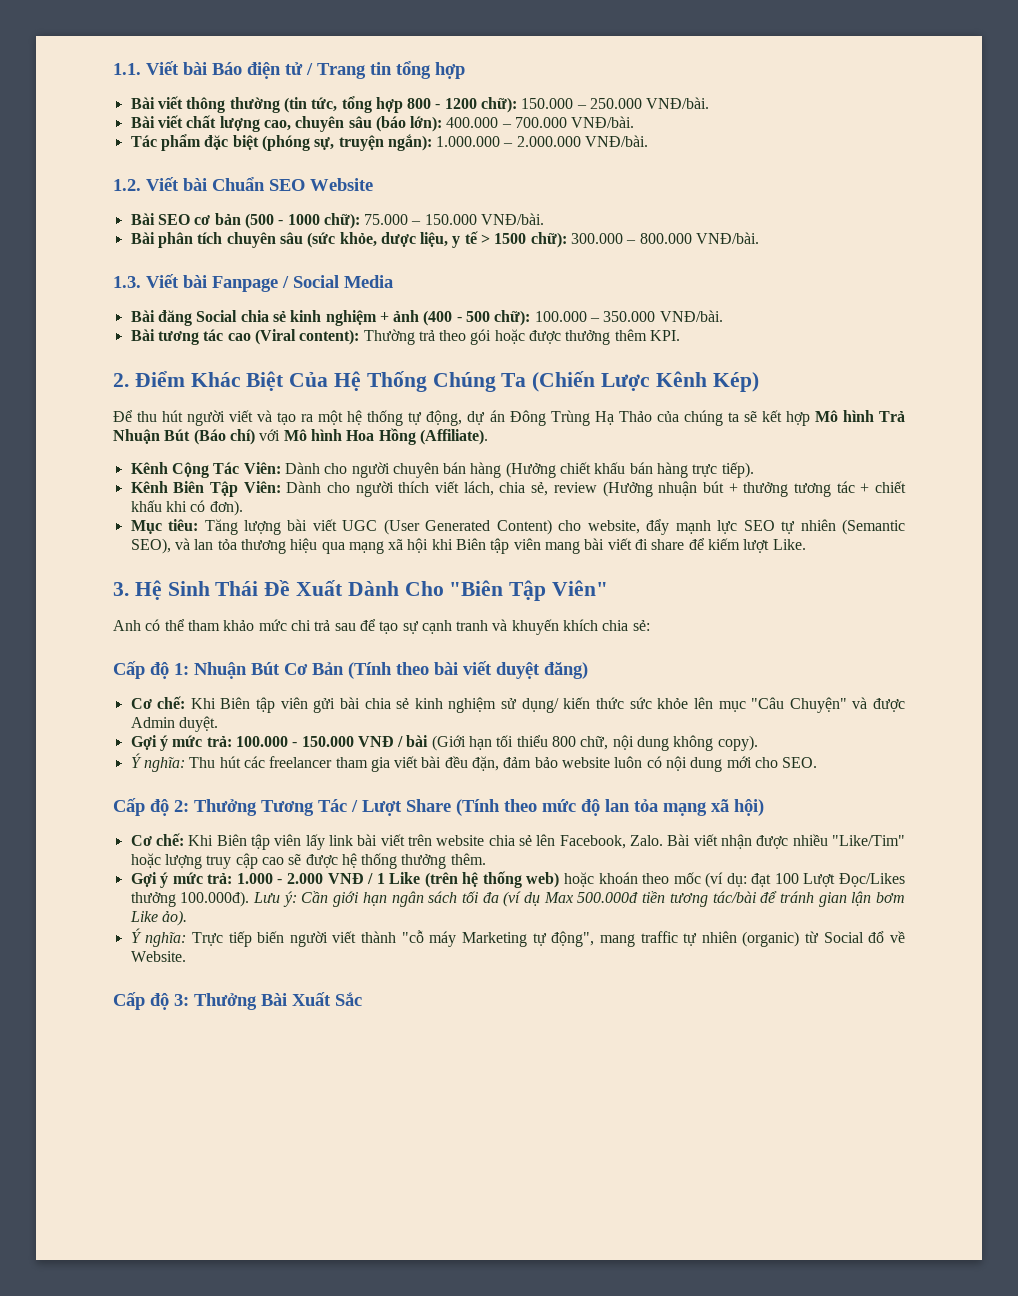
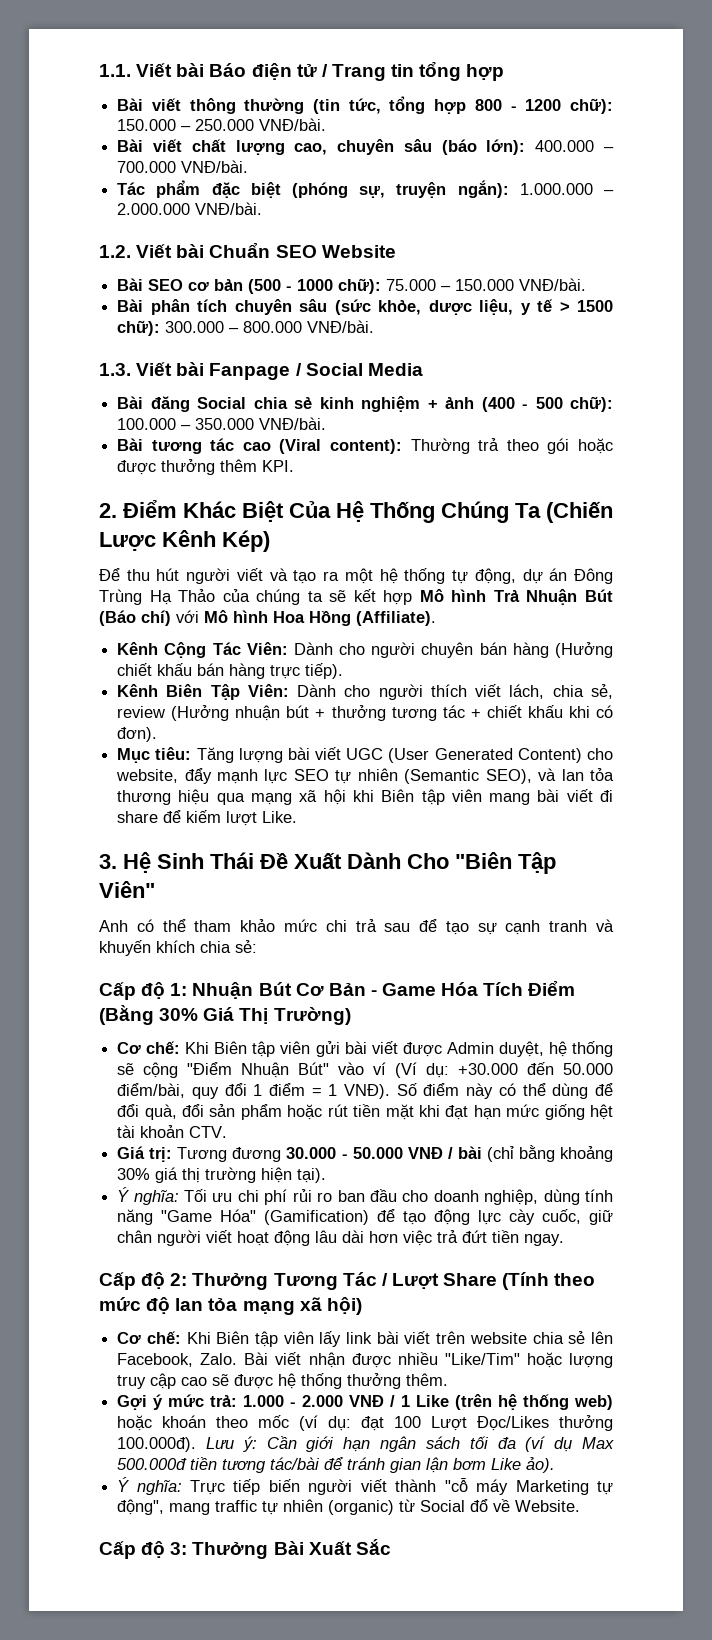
- Cấp độ 1: Nhuận Bút Cơ Bản (Tính theo bài viết duyệt đăng)
+ Cấp độ 1: Nhuận Bút Cơ Bản - Game Hóa Tích Điểm (Bằng 30% Giá Thị Trường)
- Cơ chế: Khi Biên tập viên gửi bài chia sẻ kinh nghiệm sử dụng/ kiến thức sức khỏe lên mục "Câu Chuyện" và được Admin duyệt.
- Gợi ý mức trả: 100.000 - 150.000 VNĐ / bài (Giới hạn tối thiểu 800 chữ, nội dung không copy).
- Ý nghĩa: Thu hút các freelancer tham gia viết bài đều đặn, đảm bảo website luôn có nội dung mới cho SEO.
+ Cơ chế: Khi Biên tập viên gửi bài viết được Admin duyệt, hệ thống sẽ cộng "Điểm Nhuận Bút" vào ví (Ví dụ: +30.000 đến 50.000 điểm/bài, quy đổi 1 điểm = 1 VNĐ). Số điểm này có thể dùng để đổi quà, đổi sản phẩm hoặc rút tiền mặt khi đạt hạn mức giống hệt tài khoản CTV.
+ Giá trị: Tương đương 30.000 - 50.000 VNĐ / bài (chỉ bằng khoảng 30% giá thị trường hiện tại).
+ Ý nghĩa: Tối ưu chi phí rủi ro ban đầu cho doanh nghiệp, dùng tính năng "Game Hóa" (Gamification) để tạo động lực cày cuốc, giữ chân người viết hoạt động lâu dài hơn việc trả đứt tiền ngay.

